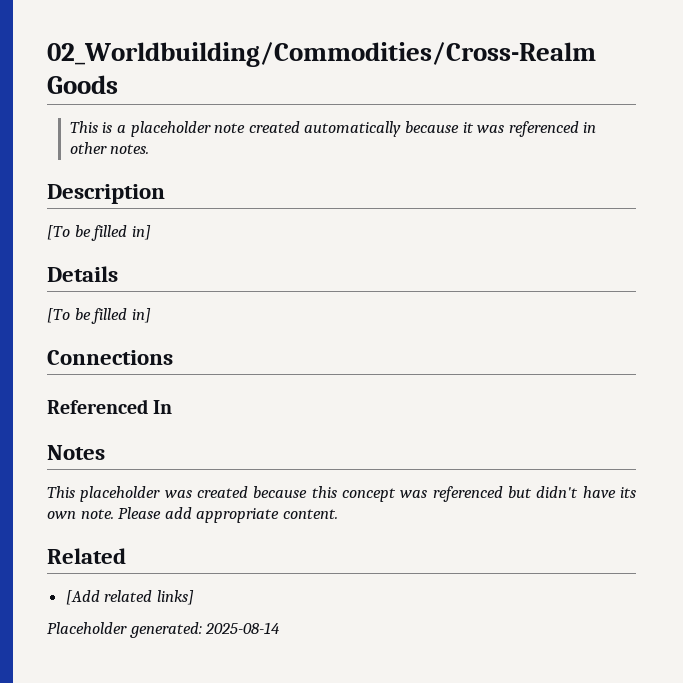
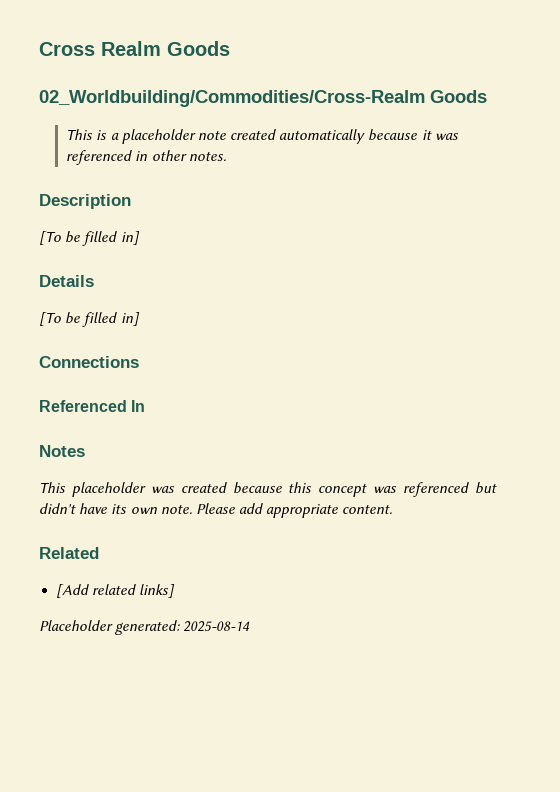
+ Cross Realm Goods

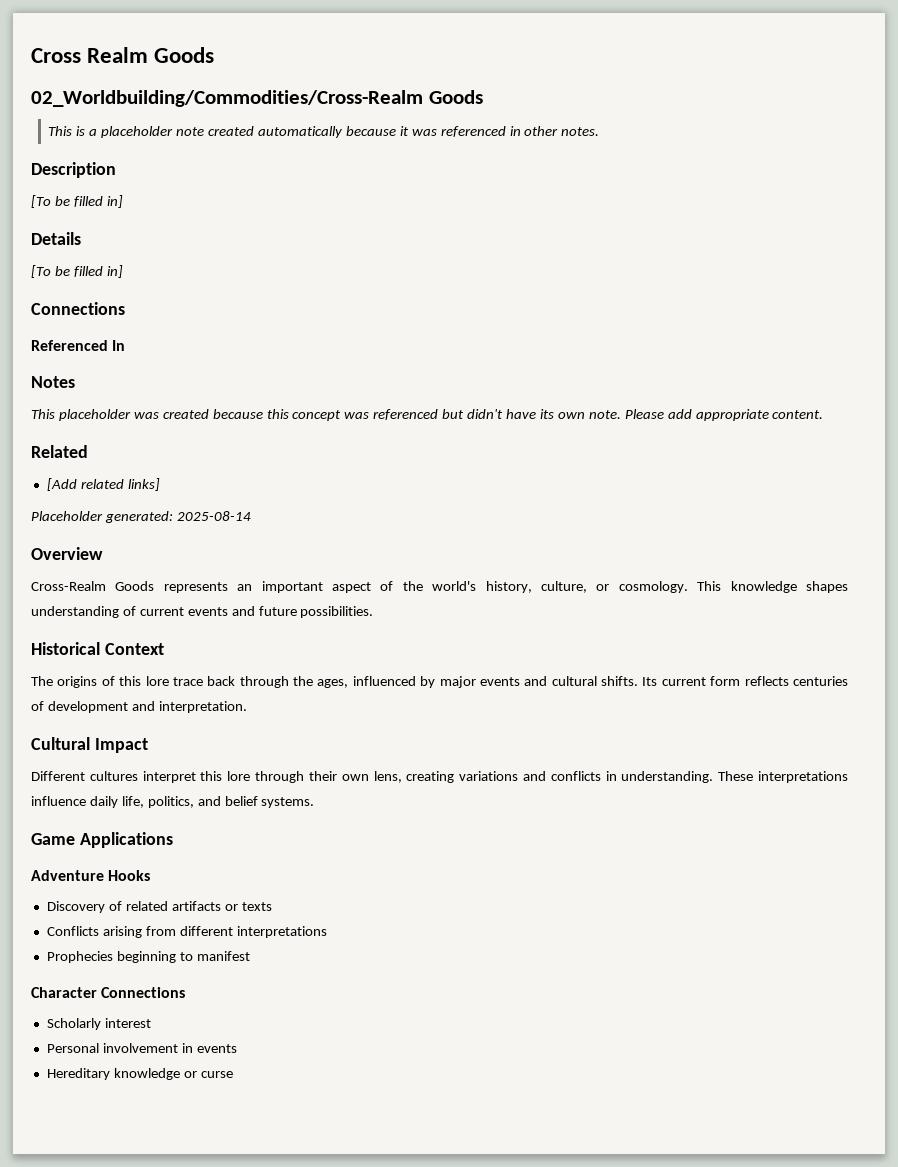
+ Overview
+ Cross-Realm Goods represents an important aspect of the world's history, culture, or cosmology. This knowledge shapes understanding of current events and future possibilities.
+ Historical Context
+ The origins of this lore trace back through the ages, influenced by major events and cultural shifts. Its current form reflects centuries of development and interpretation.
+ Cultural Impact
+ Different cultures interpret this lore through their own lens, creating variations and conflicts in understanding. These interpretations influence daily life, politics, and belief systems.
+ Game Applications
+ Adventure Hooks
+ Discovery of related artifacts or texts
+ Conflicts arising from different interpretations
+ Prophecies beginning to manifest
+ Character Connections
+ Scholarly interest
+ Personal involvement in events
+ Hereditary knowledge or curse

